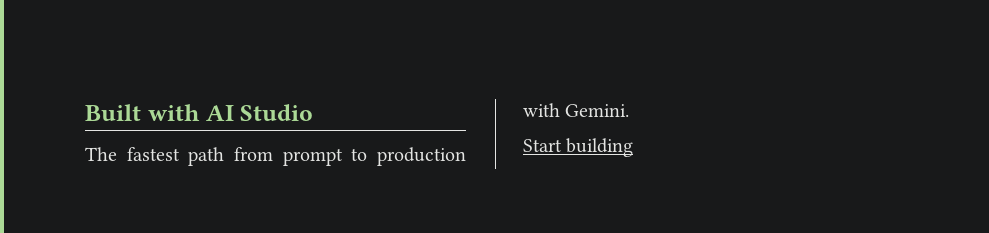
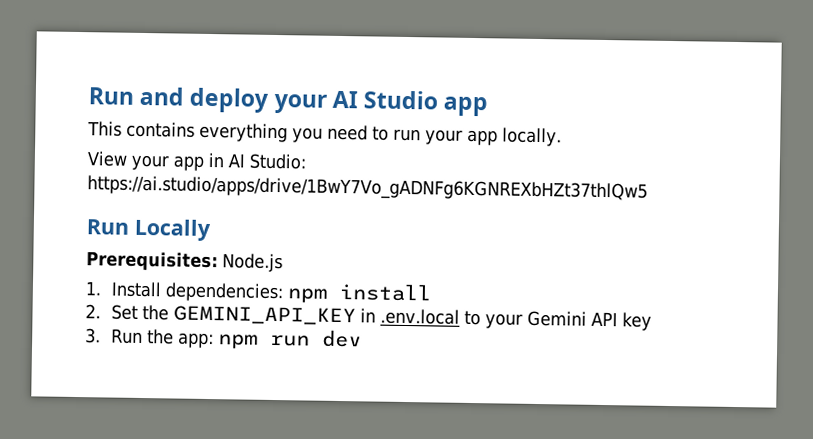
- Built with AI Studio
- The fastest path from prompt to production with Gemini.
- Start building
+ Run and deploy your AI Studio app
+ This contains everything you need to run your app locally.
+ View your app in AI Studio: https://ai.studio/apps/drive/1BwY7Vo_gADNFg6KGNREXbHZt37thlQw5
+ Run Locally
+ Prerequisites: Node.js
+ 1. Install dependencies: npm install
+ 2. Set the GEMINI_API_KEY in .env.local to your Gemini API key
+ 3. Run the app: npm run dev

